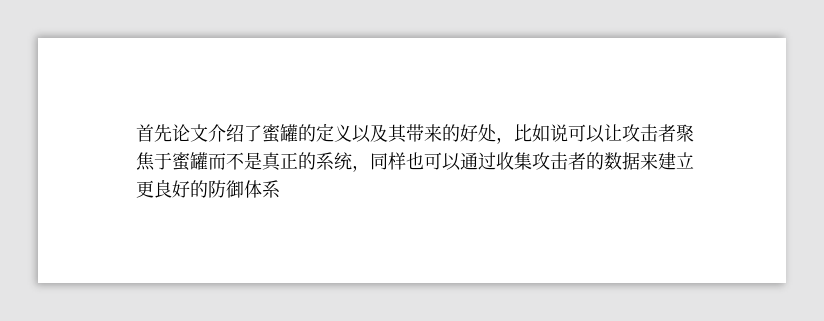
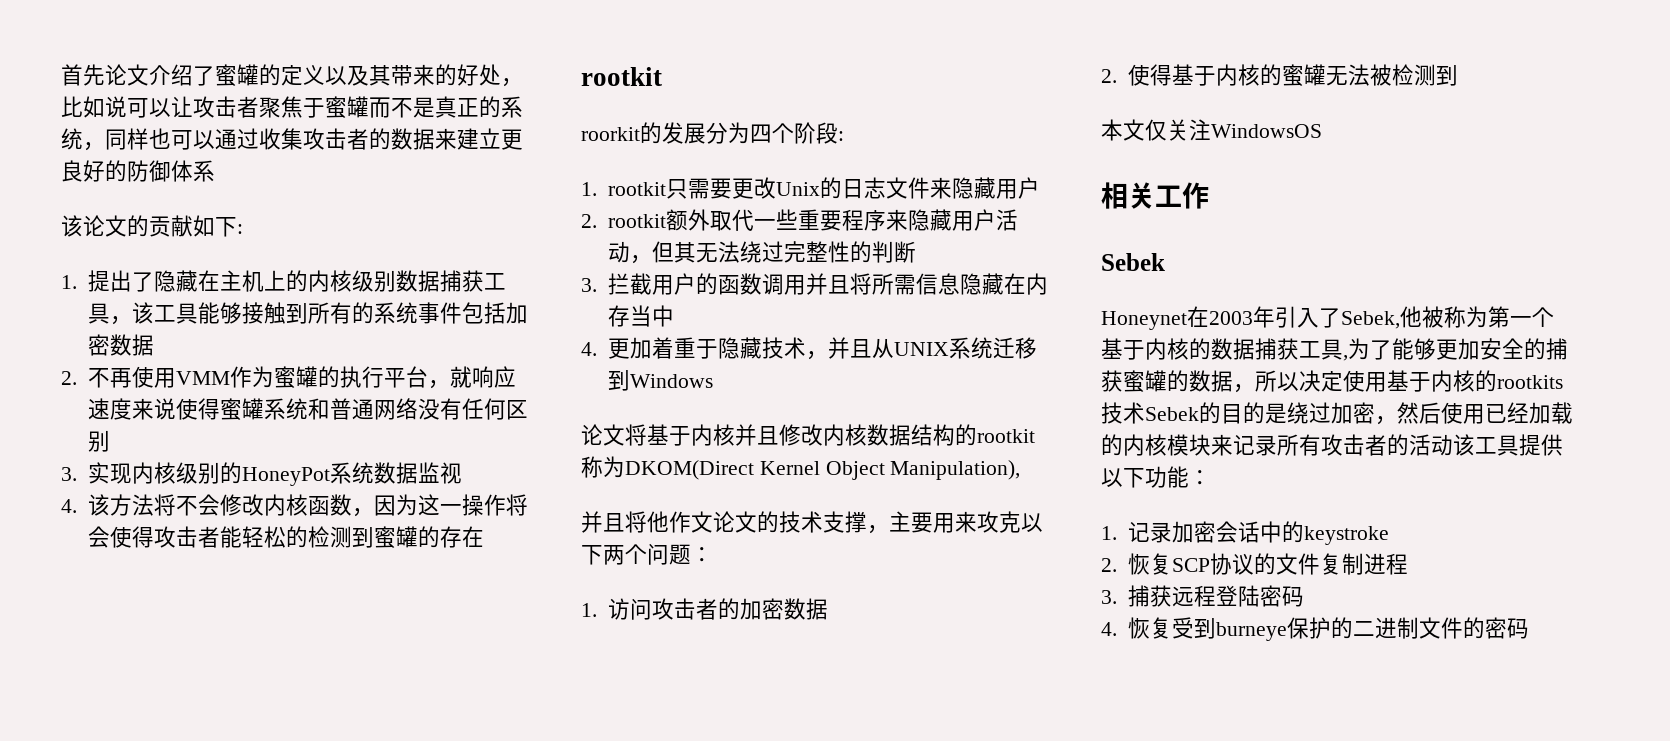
+ 该论文的贡献如下:
+ 1.提出了隐藏在主机上的内核级别数据捕获工具，该工具能够接触到所有的系统事件包括加密数据
+ 2.不再使用VMM作为蜜罐的执行平台，就响应速度来说使得蜜罐系统和普通网络没有任何区别
+ 3.实现内核级别的HoneyPot系统数据监视
+ 4.该方法将不会修改内核函数，因为这一操作将会使得攻击者能轻松的检测到蜜罐的存在
+ rootkit
+ roorkit的发展分为四个阶段:
+ 1. rootkit只需要更改Unix的日志文件来隐藏用户
+ 2. rootkit额外取代一些重要程序来隐藏用户活动，但其无法绕过完整性的判断
+ 3.拦截用户的函数调用并且将所需信息隐藏在内存当中
+ 4.更加着重于隐藏技术，并且从UNIX系统迁移到Windows
+ 论文将基于内核并且修改内核数据结构的rootkit称为DKOM(Direct Kernel Object Manipulation),
+ 并且将他作文论文的技术支撑，主要用来攻克以下两个问题：
+ 1.访问攻击者的加密数据
+ 2.使得基于内核的蜜罐无法被检测到
+ 本文仅关注WindowsOS
+ 相关工作
+ Sebek
+ Honeynet在2003年引入了Sebek,他被称为第一个基于内核的数据捕获工具,为了能够更加安全的捕获蜜罐的数据，所以决定使用基于内核的rootkits技术Sebek的目的是绕过加密，然后使用已经加载的内核模块来记录所有攻击者的活动该工具提供以下功能：
+ 1.记录加密会话中的keystroke
+ 2.恢复SCP协议的文件复制进程
+ 3.捕获远程登陆密码
+ 4.恢复受到burneye保护的二进制文件的密码

